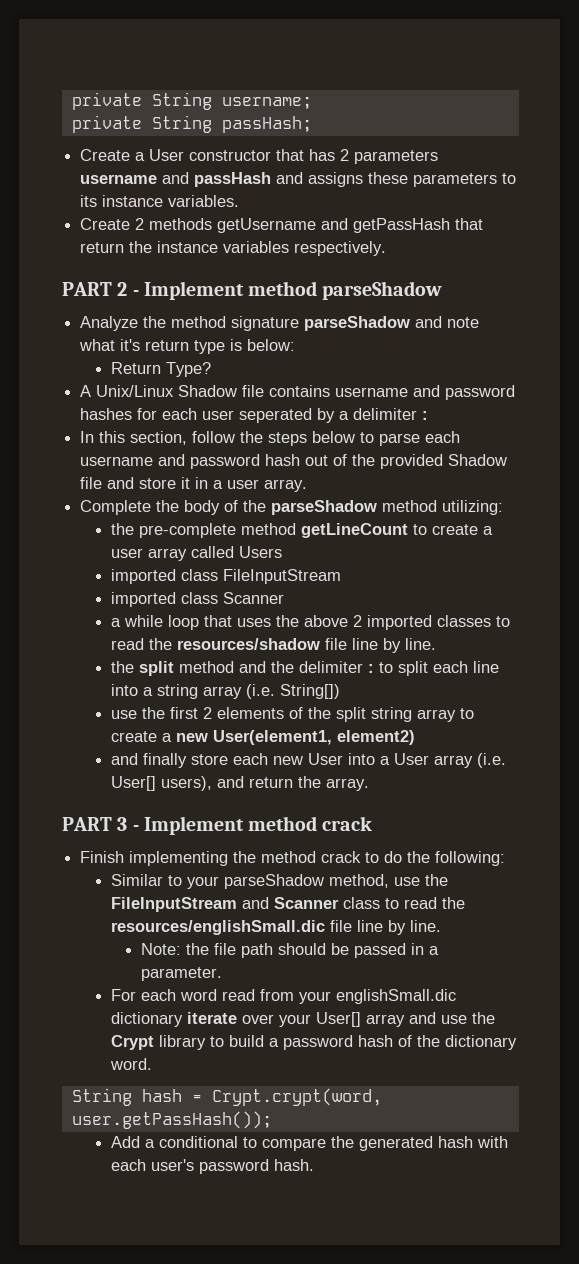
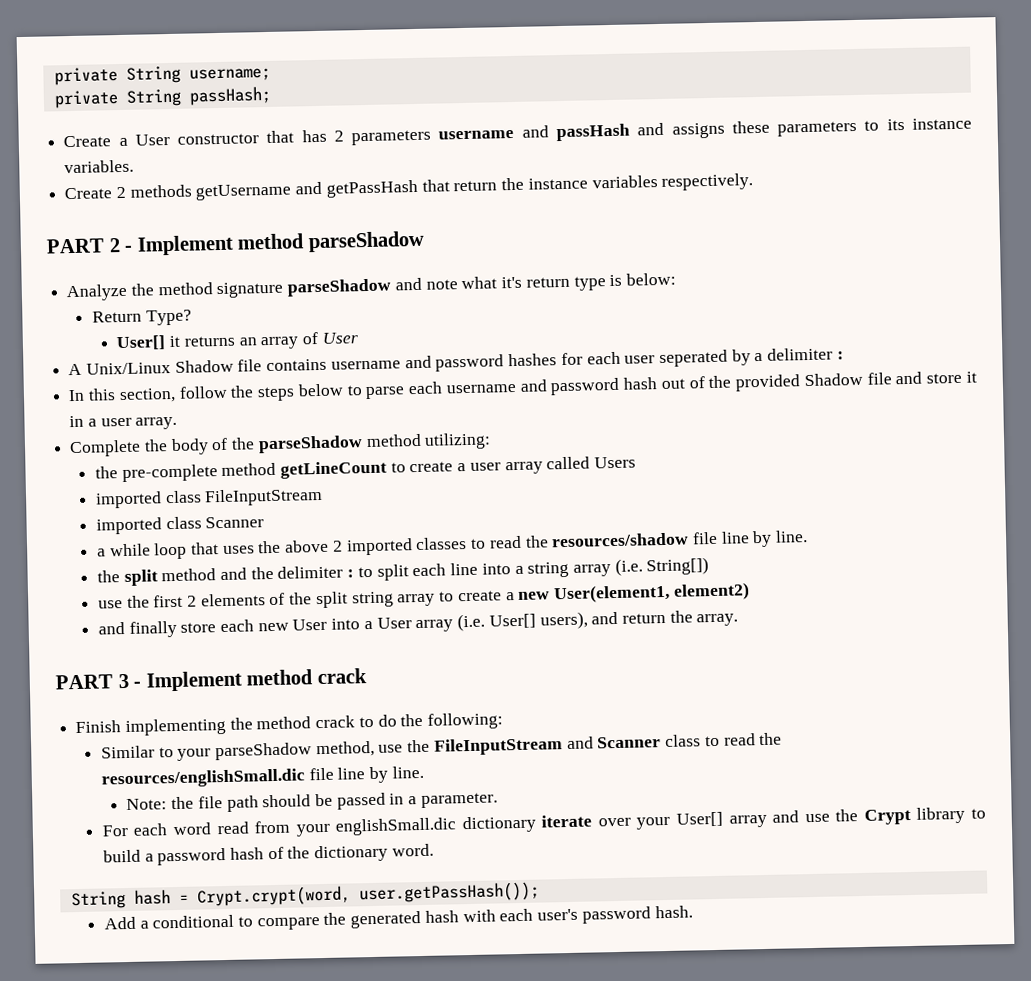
+ User[] it returns an array of User

